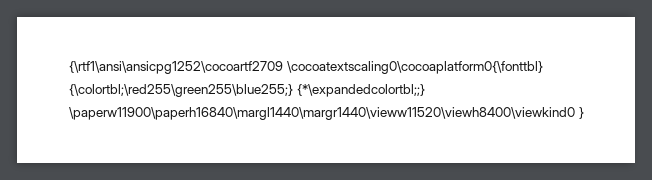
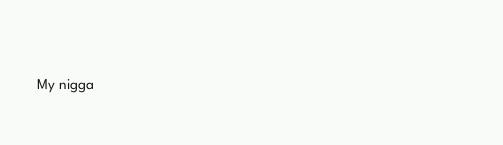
- {\rtf1\ansi\ansicpg1252\cocoartf2709 \cocoatextscaling0\cocoaplatform0{\fonttbl} {\colortbl;\red255\green255\blue255;} {*\expandedcolortbl;;} \paperw11900\paperh16840\margl1440\margr1440\vieww11520\viewh8400\viewkind0 }
+ My nigga

